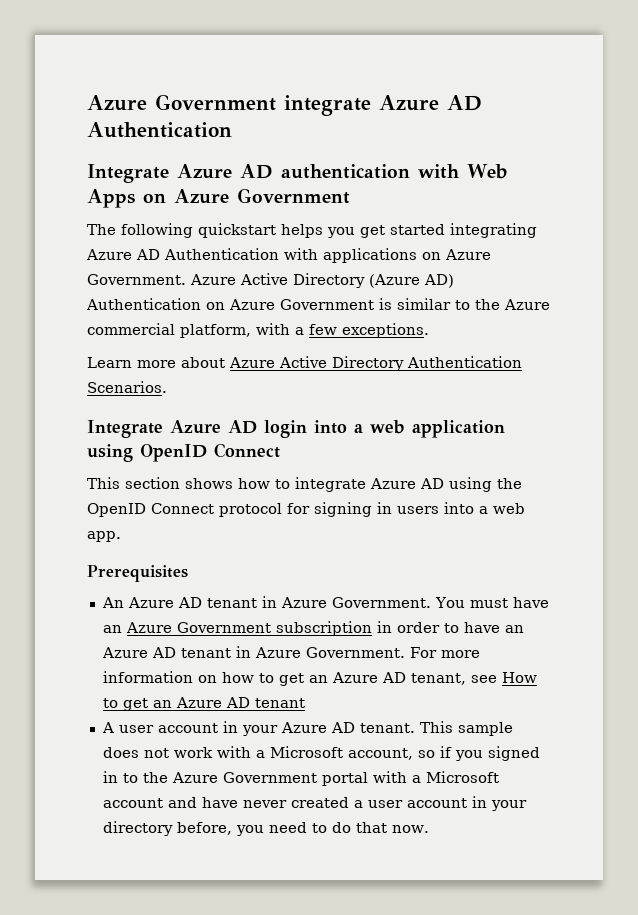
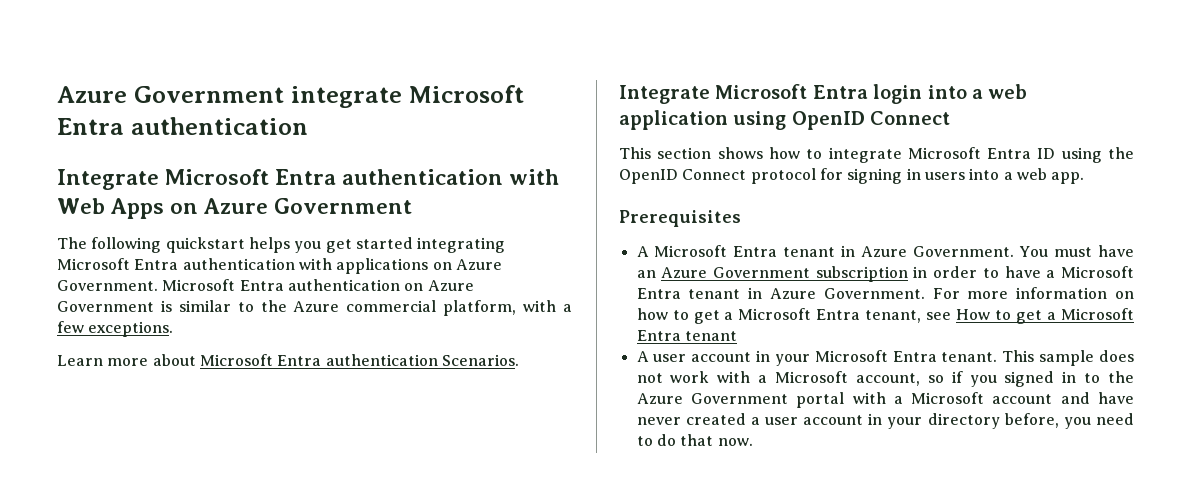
- Azure Government integrate Azure AD Authentication
- Integrate Azure AD authentication with Web Apps on Azure Government
+ Azure Government integrate Microsoft Entra authentication
+ Integrate Microsoft Entra authentication with Web Apps on Azure Government
- The following quickstart helps you get started integrating Azure AD Authentication with applications on Azure Government.
+ The following quickstart helps you get started integrating Microsoft Entra authentication with applications on Azure Government.
- Azure Active Directory (Azure AD) Authentication on Azure Government is similar to the Azure commercial platform, with a few exceptions.
+ Microsoft Entra authentication on Azure Government is similar to the Azure commercial platform, with a few exceptions.
- Learn more about Azure Active Directory Authentication Scenarios.
+ Learn more about Microsoft Entra authentication Scenarios.
- Integrate Azure AD login into a web application using OpenID Connect
+ Integrate Microsoft Entra login into a web application using OpenID Connect
- This section shows how to integrate Azure AD using the OpenID Connect protocol for signing in users into a web app.
+ This section shows how to integrate Microsoft Entra ID using the OpenID Connect protocol for signing in users into a web app.
- An Azure AD tenant in Azure Government.
+ A Microsoft Entra tenant in Azure Government.
- You must have an Azure Government subscription in order to have an Azure AD tenant in Azure Government.
+ You must have an Azure Government subscription in order to have a Microsoft Entra tenant in Azure Government.
- For more information on how to get an Azure AD tenant, see How to get an Azure AD tenant
+ For more information on how to get a Microsoft Entra tenant, see How to get a Microsoft Entra tenant
- A user account in your Azure AD tenant.
+ A user account in your Microsoft Entra tenant.

